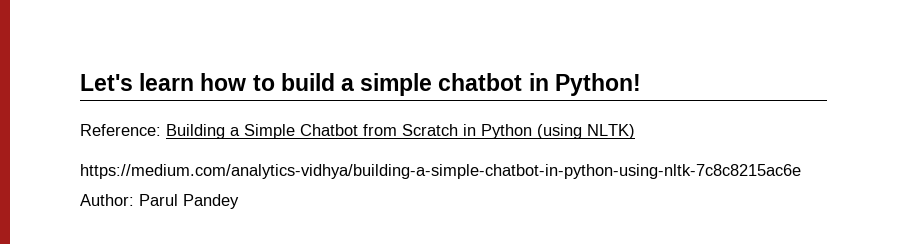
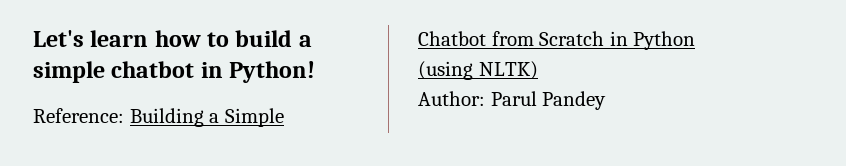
- https://medium.com/analytics-vidhya/building-a-simple-chatbot-in-python-using-nltk-7c8c8215ac6e

